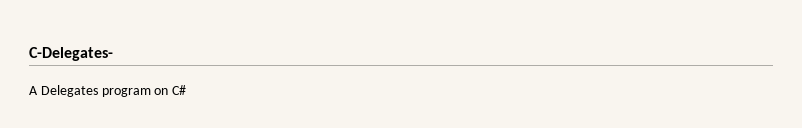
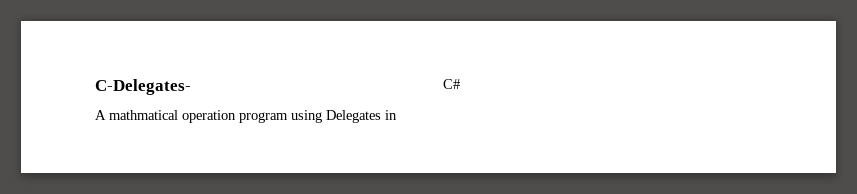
- A Delegates program on C#
+ A mathmatical operation program using Delegates in C#

